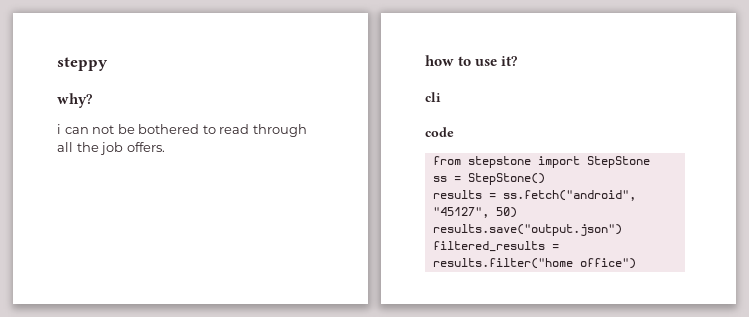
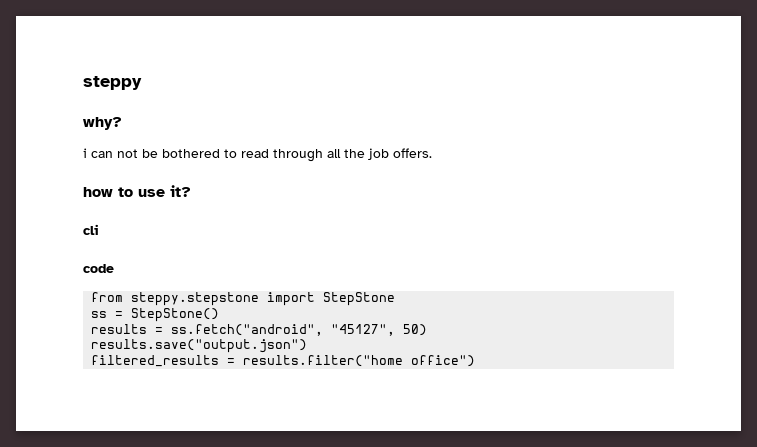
- from stepstone import StepStone
+ from steppy.stepstone import StepStone

